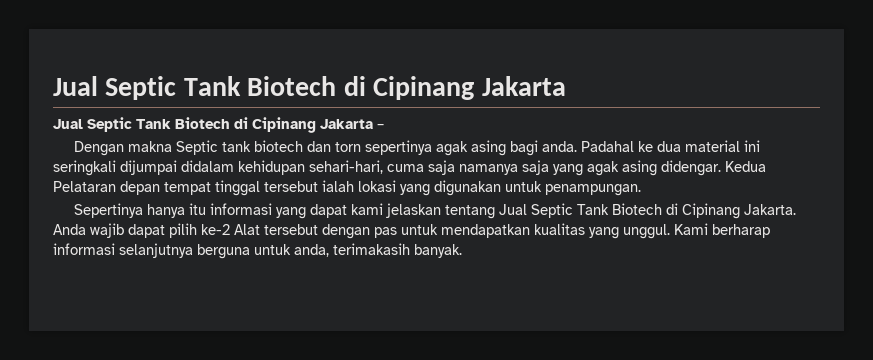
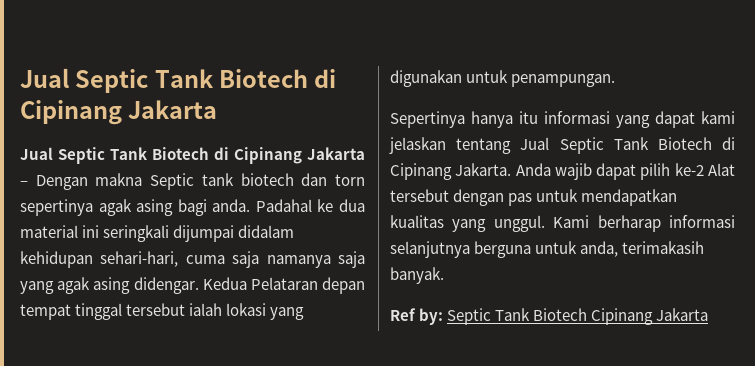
- Jual Septic Tank Biotech di Cipinang Jakarta –
- Dengan makna Septic tank biotech dan torn sepertinya agak asing bagi anda.
+ Jual Septic Tank Biotech di Cipinang Jakarta – Dengan makna Septic tank biotech dan torn sepertinya agak asing bagi anda.
+ Ref by: Septic Tank Biotech Cipinang Jakarta

